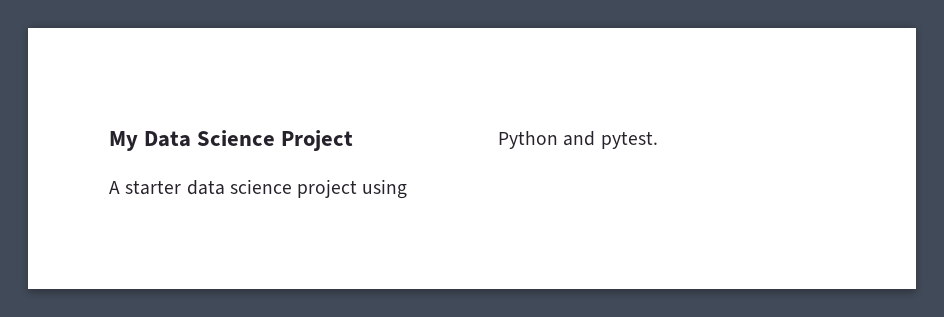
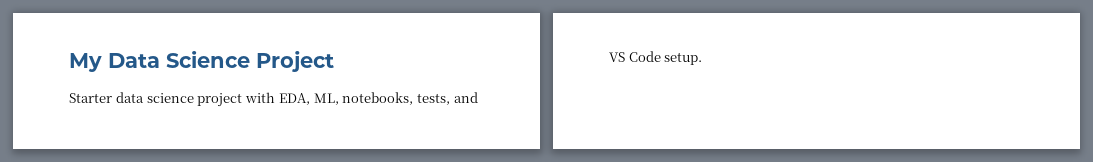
- A starter data science project using Python and pytest.
+ Starter data science project with EDA, ML, notebooks, tests, and VS Code setup.

